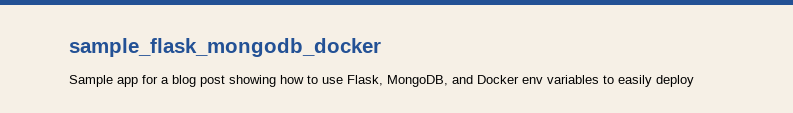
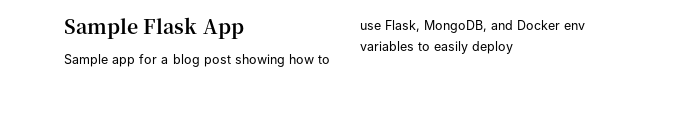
- sample_flask_mongodb_docker
+ Sample Flask App

